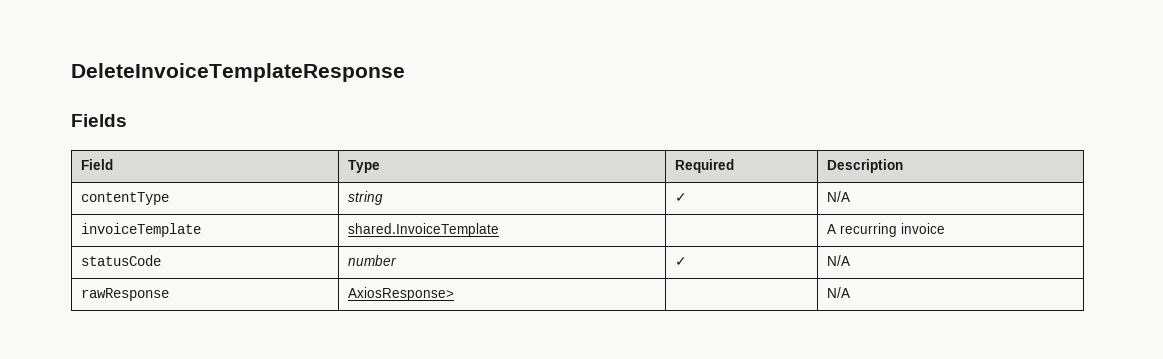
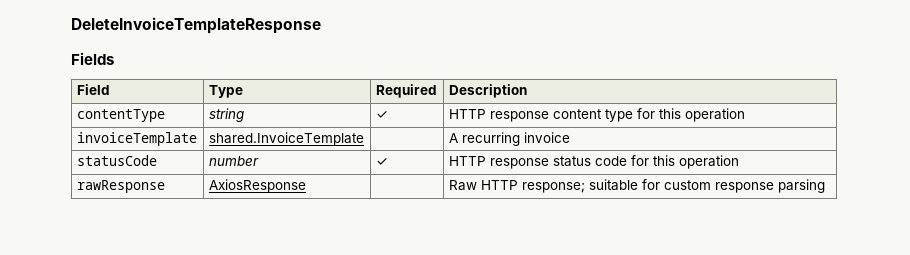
- contentType | string | ✓ | N/A
+ contentType | string | ✓ | HTTP response content type for this operation
- statusCode | number | ✓ | N/A
- rawResponse | AxiosResponse> | | N/A
+ statusCode | number | ✓ | HTTP response status code for this operation
+ rawResponse | AxiosResponse | | Raw HTTP response; suitable for custom response parsing

